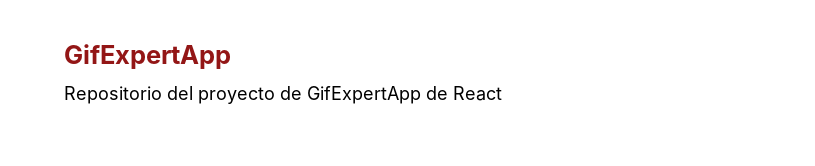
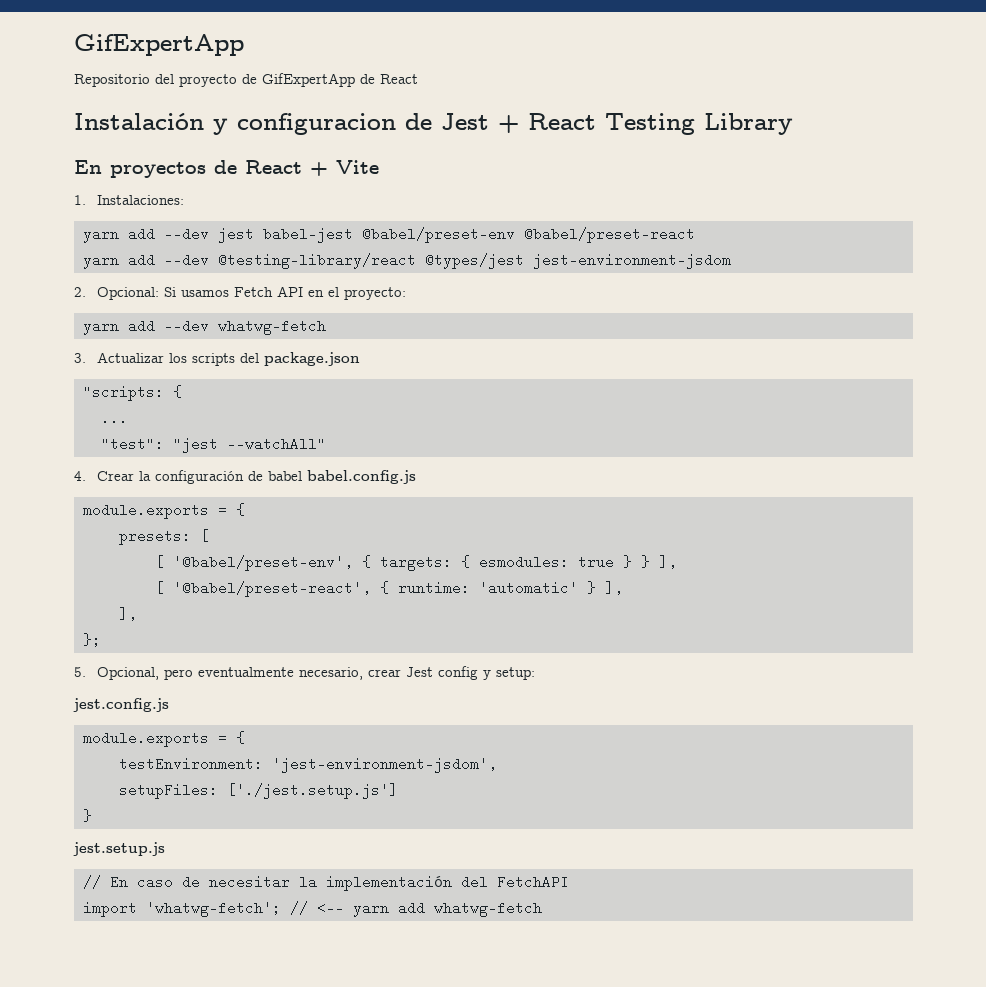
+ Instalación y configuracion de Jest + React Testing Library
+ En proyectos de React + Vite
+ 1. Instalaciones:
+ yarn add --dev jest babel-jest @babel/preset-env @babel/preset-react
+ yarn add --dev @testing-library/react @types/jest jest-environment-jsdom
+ 2. Opcional: Si usamos Fetch API en el proyecto:
+ yarn add --dev whatwg-fetch
+ 3. Actualizar los scripts del package.json
+ "scripts: {
+ ...
+ "test": "jest --watchAll"
+ 4. Crear la configuración de babel babel.config.js
+ module.exports = {
+ presets: [
+ [ '@babel/preset-env', { targets: { esmodules: true } } ],
+ [ '@babel/preset-react', { runtime: 'automatic' } ],
+ ],
+ };
+ 5. Opcional, pero eventualmente necesario, crear Jest config y setup:
+ jest.config.js
+ module.exports = {
+ testEnvironment: 'jest-environment-jsdom',
+ setupFiles: ['./jest.setup.js']
+ }
+ jest.setup.js
+ // En caso de necesitar la implementación del FetchAPI
+ import 'whatwg-fetch'; // <-- yarn add whatwg-fetch

